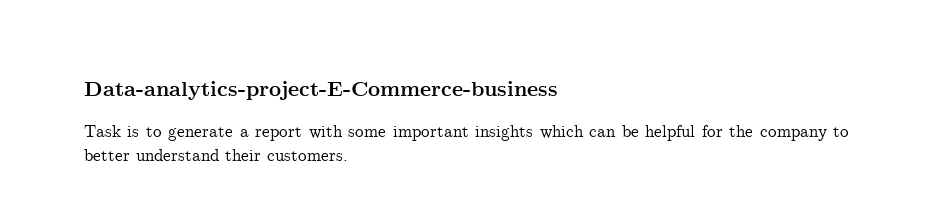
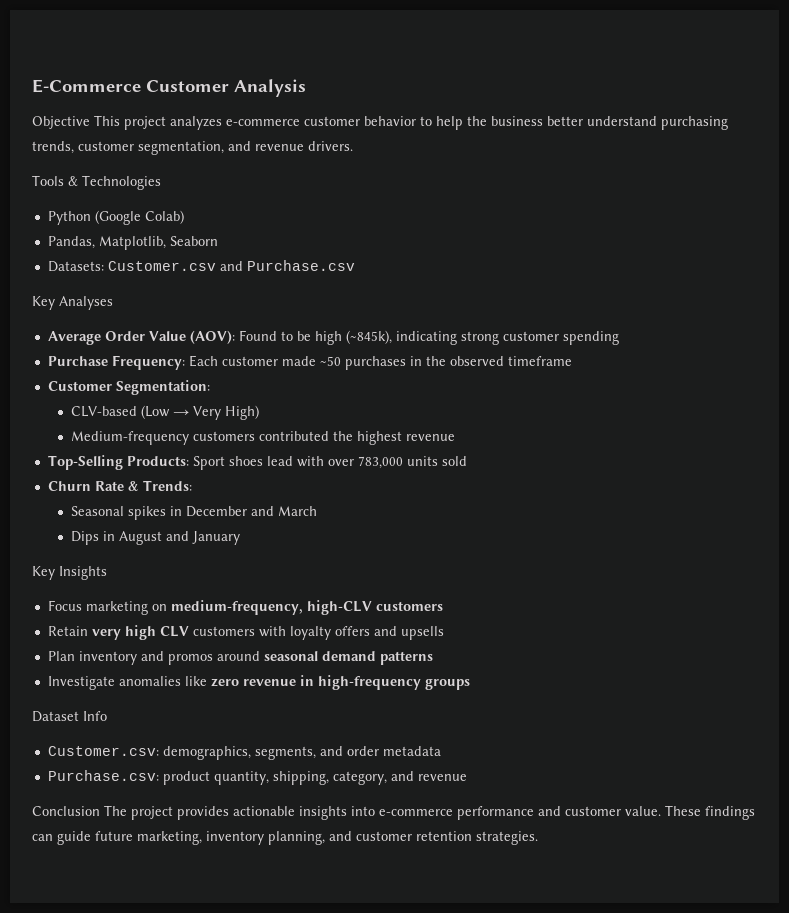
- Data-analytics-project-E-Commerce-business
- Task is to generate a report with some important insights which can be helpful for the company to better understand their customers.
+ E-Commerce Customer Analysis
+ Objective This project analyzes e-commerce customer behavior to help the business better understand purchasing trends, customer segmentation, and revenue drivers.
+ Tools & Technologies
+ Python (Google Colab)
+ Pandas, Matplotlib, Seaborn
+ Datasets: Customer.csv and Purchase.csv
+ Key Analyses
+ Average Order Value (AOV): Found to be high (~845k), indicating strong customer spending
+ Purchase Frequency: Each customer made ~50 purchases in the observed timeframe
+ Customer Segmentation:
+ CLV-based (Low → Very High)
+ Medium-frequency customers contributed the highest revenue
+ Top-Selling Products: Sport shoes lead with over 783,000 units sold
+ Churn Rate & Trends:
+ Seasonal spikes in December and March
+ Dips in August and January
+ Key Insights
+ Focus marketing on medium-frequency, high-CLV customers
+ Retain very high CLV customers with loyalty offers and upsells
+ Plan inventory and promos around seasonal demand patterns
+ Investigate anomalies like zero revenue in high-frequency groups
+ Dataset Info
+ Customer.csv: demographics, segments, and order metadata
+ Purchase.csv: product quantity, shipping, category, and revenue
+ Conclusion The project provides actionable insights into e-commerce performance and customer value. These findings can guide future marketing, inventory planning, and customer retention strategies.

